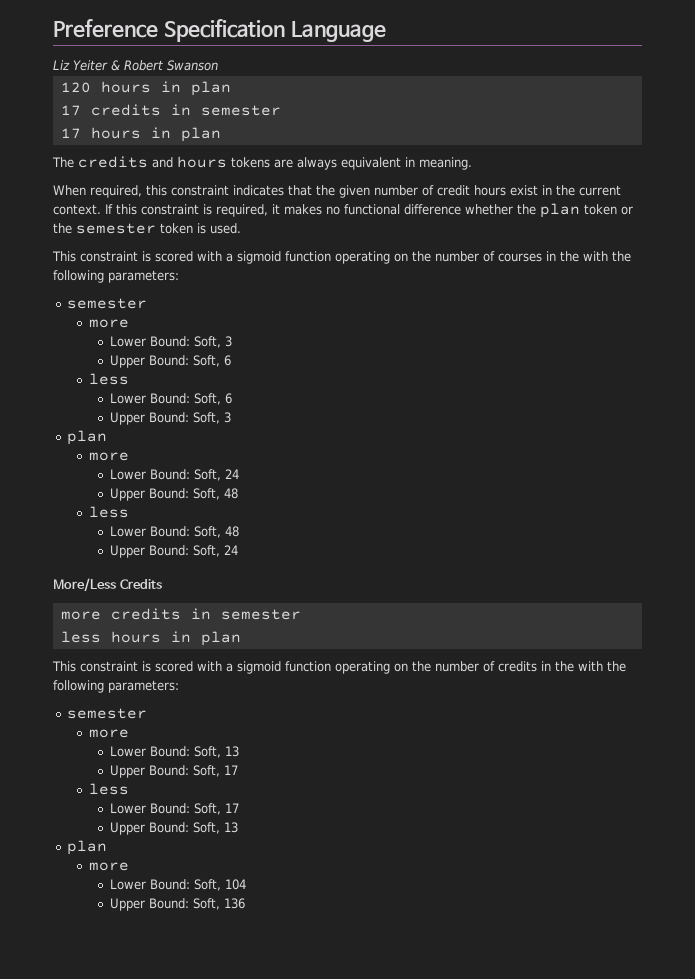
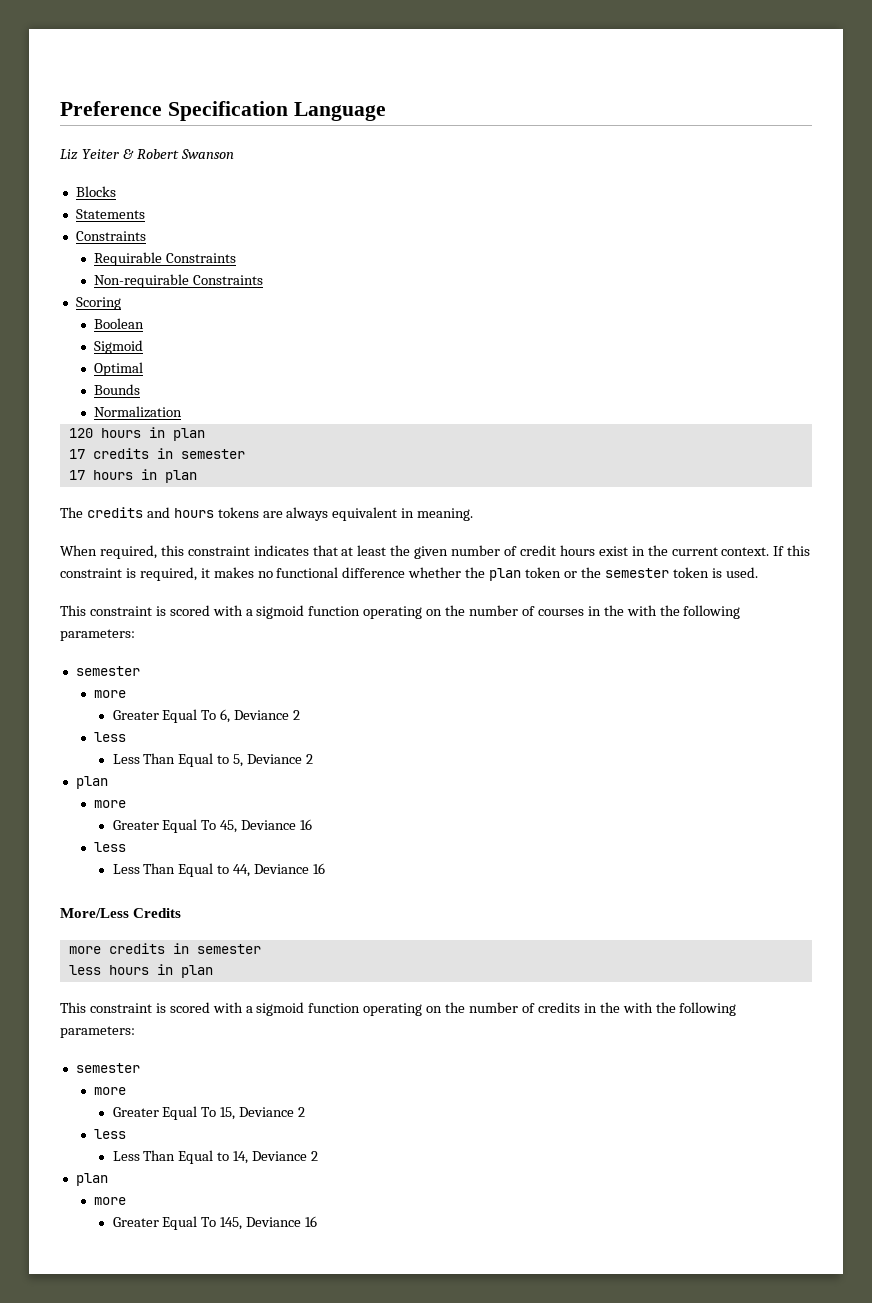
+ Blocks
+ Statements
+ Constraints
+ Requirable Constraints
+ Non-requirable Constraints
+ Scoring
+ Boolean
+ Sigmoid
+ Optimal
+ Bounds
+ Normalization
- When required, this constraint indicates that the given number of credit hours exist in the current context.
+ When required, this constraint indicates that at least the given number of credit hours exist in the current context.
- Lower Bound: Soft, 3
- Upper Bound: Soft, 6
+ Greater Equal To 6, Deviance 2
  less
- Lower Bound: Soft, 6
- Upper Bound: Soft, 3
+ Less Than Equal to 5, Deviance 2
  plan
  more
- Lower Bound: Soft, 24
- Upper Bound: Soft, 48
+ Greater Equal To 45, Deviance 16
  less
- Lower Bound: Soft, 48
- Upper Bound: Soft, 24
+ Less Than Equal to 44, Deviance 16
- Lower Bound: Soft, 13
- Upper Bound: Soft, 17
+ Greater Equal To 15, Deviance 2
  less
- Lower Bound: Soft, 17
- Upper Bound: Soft, 13
+ Less Than Equal to 14, Deviance 2
  plan
  more
- Lower Bound: Soft, 104
- Upper Bound: Soft, 136
+ Greater Equal To 145, Deviance 16

